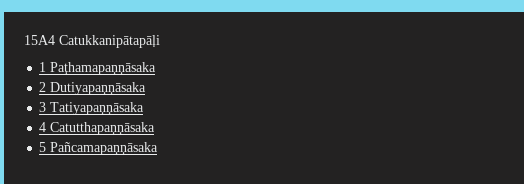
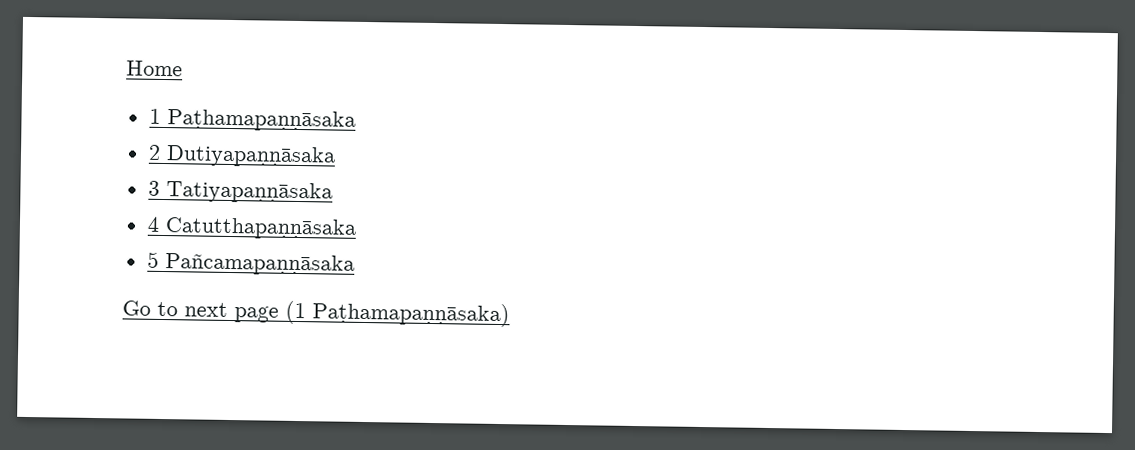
- 15A4 Catukkanipātapāḷi
+ Home
+ Go to next page (1 Paṭhamapaṇṇāsaka)

